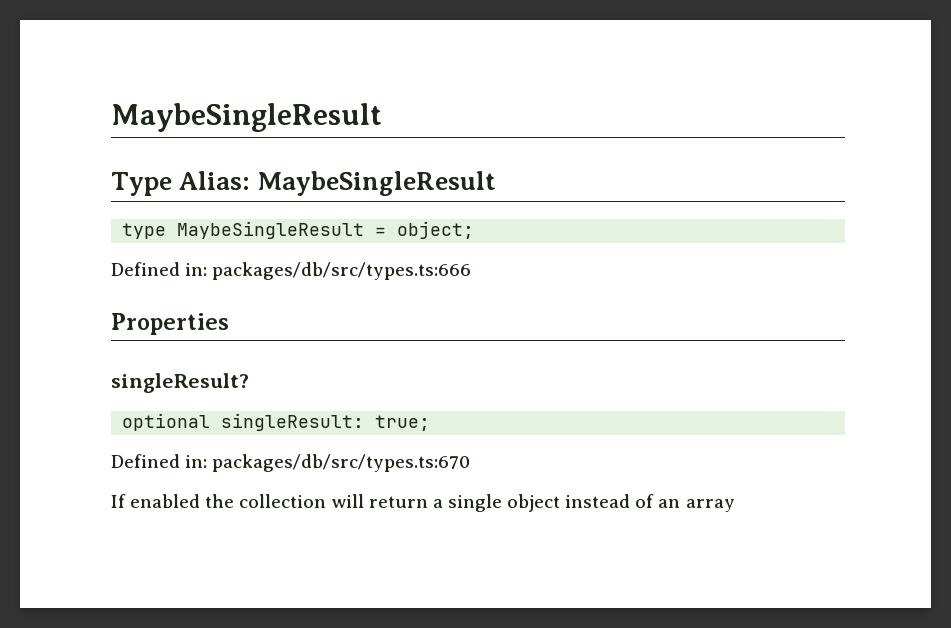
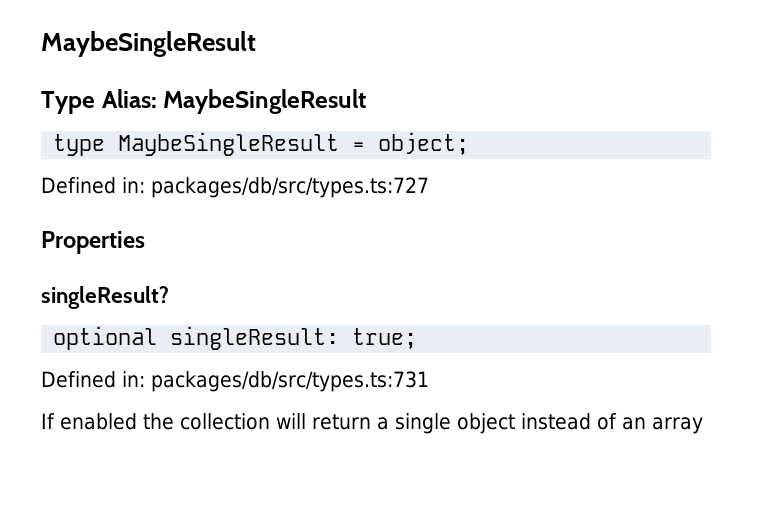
- Defined in: packages/db/src/types.ts:666
+ Defined in: packages/db/src/types.ts:727
- Defined in: packages/db/src/types.ts:670
+ Defined in: packages/db/src/types.ts:731

